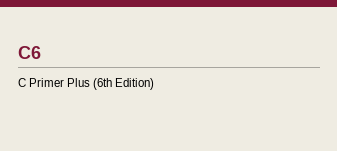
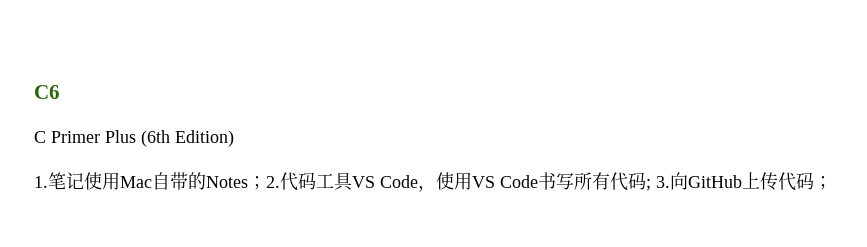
+ 1.笔记使用Mac自带的Notes；2.代码工具VS Code，使用VS Code书写所有代码; 3.向GitHub上传代码；

